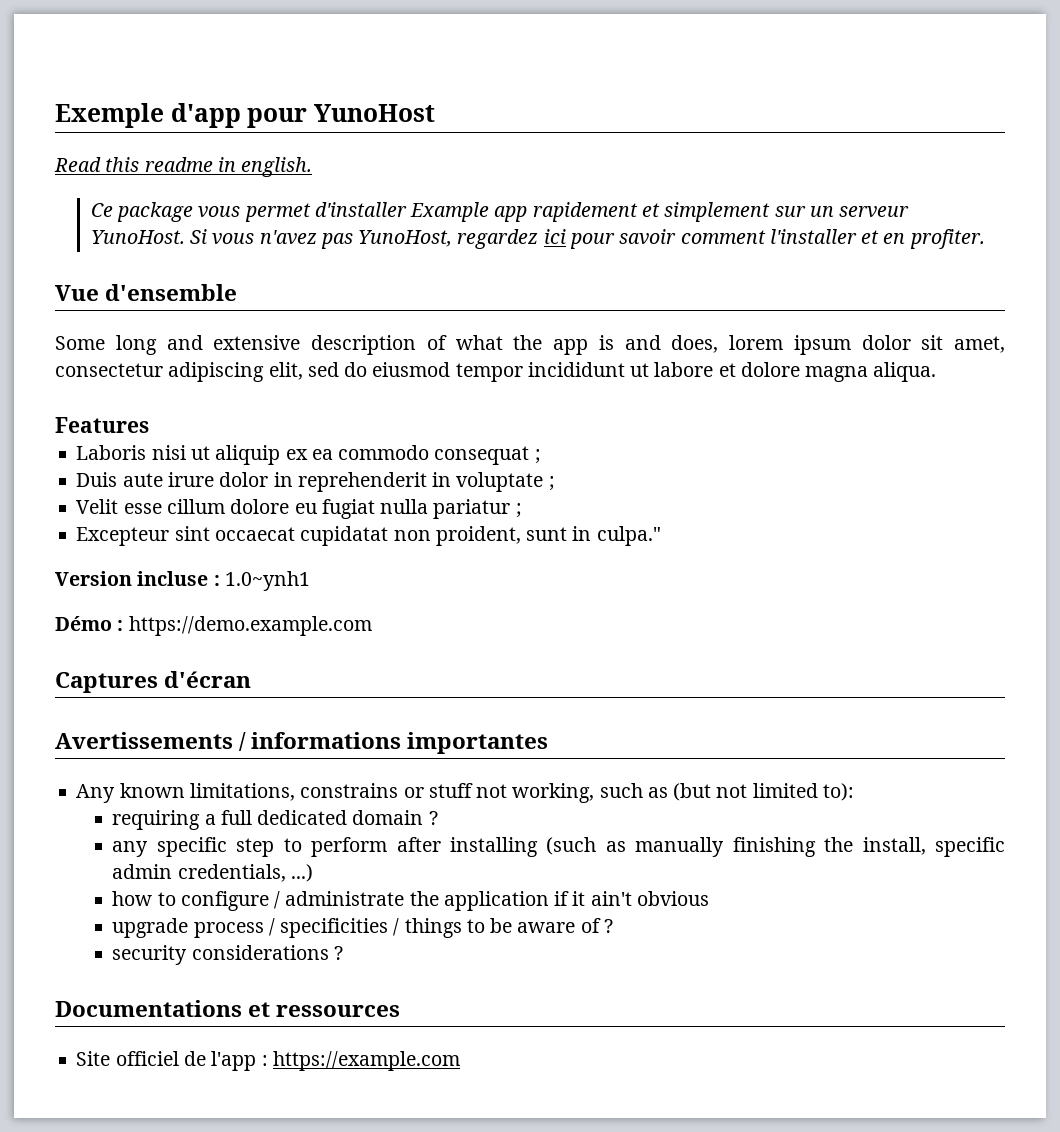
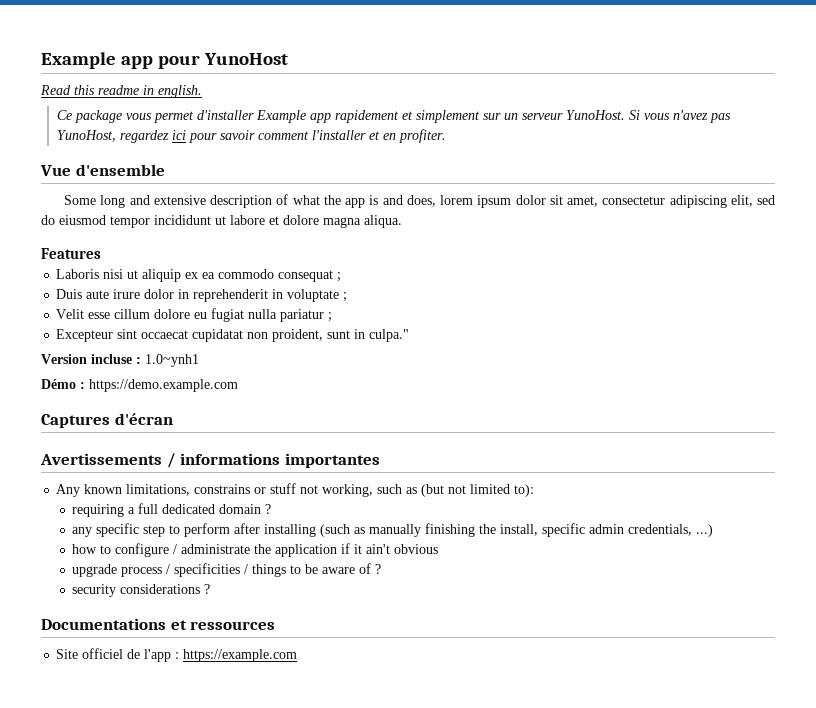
- Exemple d'app pour YunoHost
+ Example app pour YunoHost

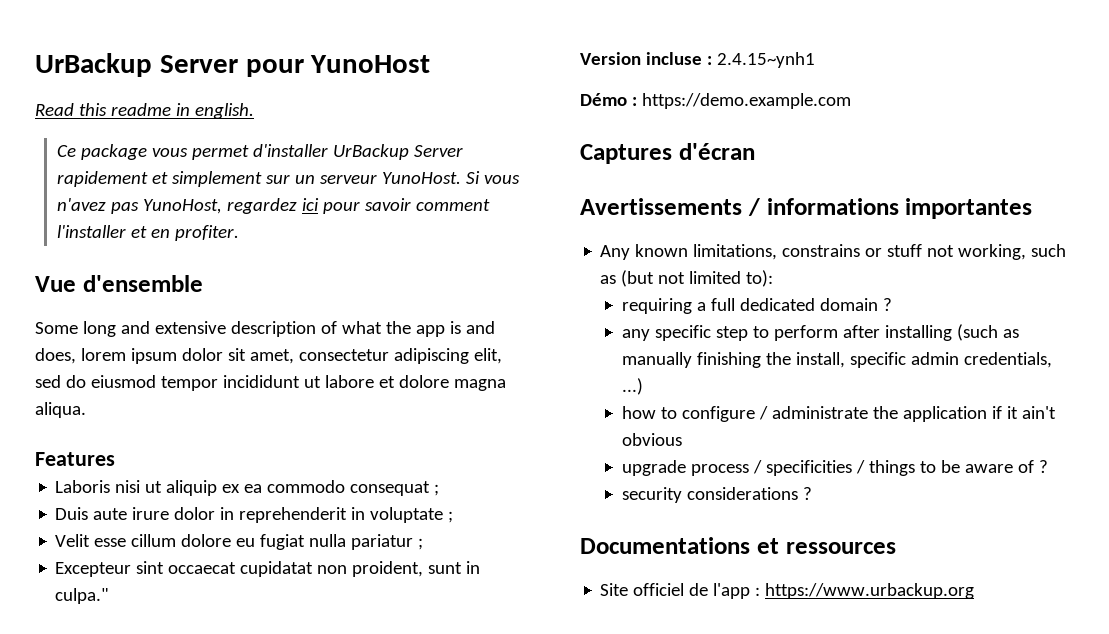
- Example app pour YunoHost
+ UrBackup Server pour YunoHost
- Ce package vous permet d'installer Example app rapidement et simplement sur un serveur YunoHost.
+ Ce package vous permet d'installer UrBackup Server rapidement et simplement sur un serveur YunoHost.
- Version incluse : 1.0~ynh1
+ Version incluse : 2.4.15~ynh1
- Site officiel de l'app : https://example.com
+ Site officiel de l'app : https://www.urbackup.org

